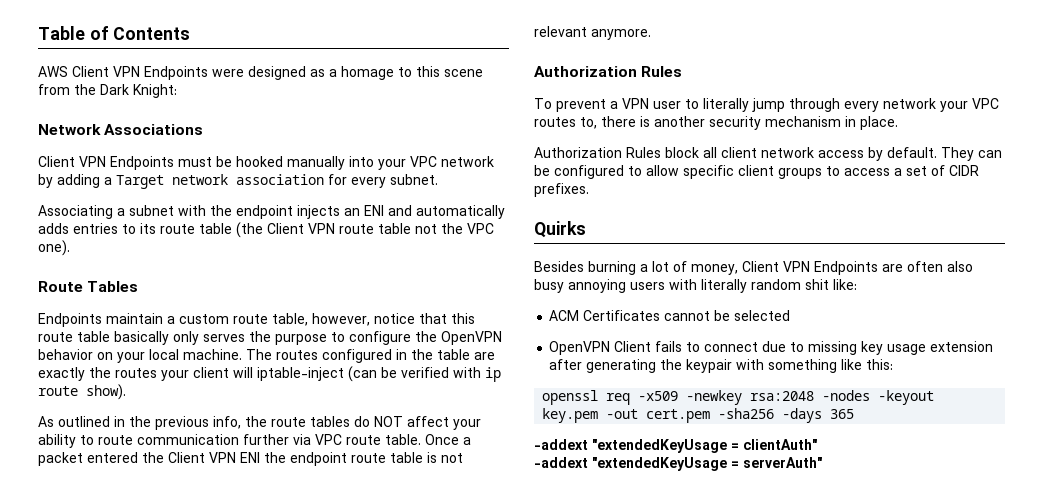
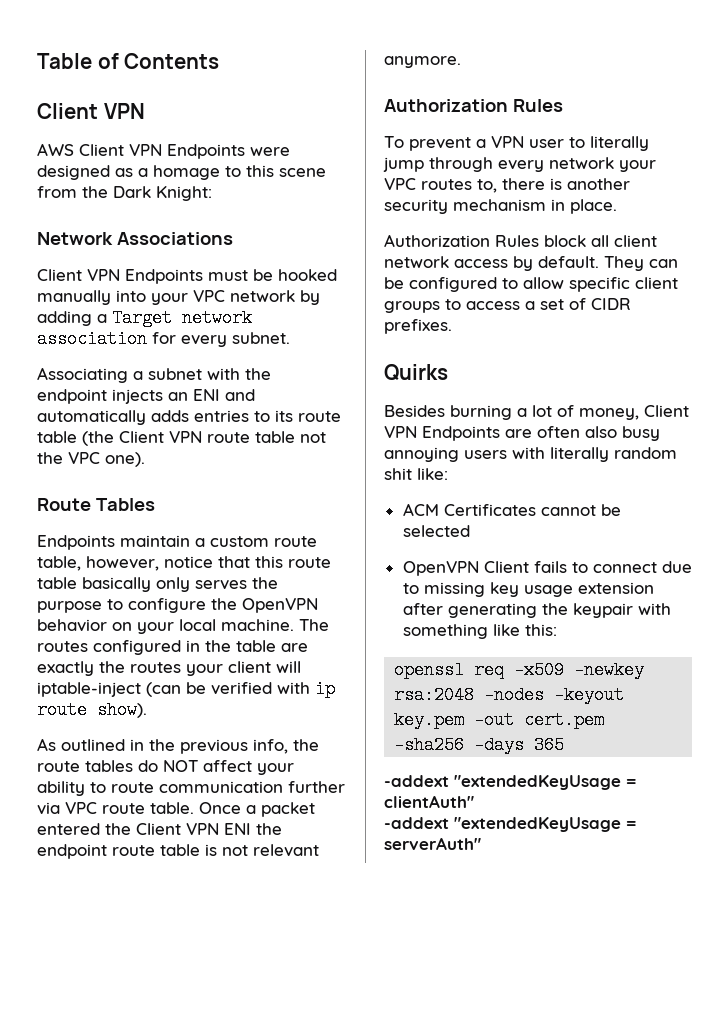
  Table of Contents
+ Client VPN

